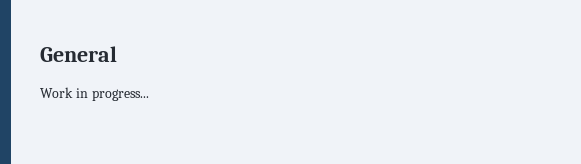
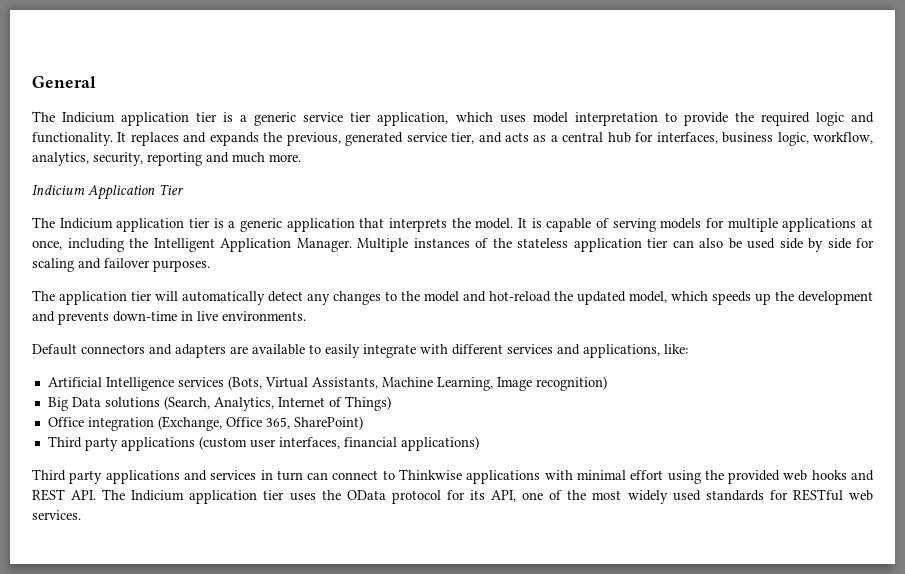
- Work in progress...
+ The Indicium application tier is a generic service tier application, which uses model interpretation to provide the required logic and functionality. It replaces and expands the previous, generated service tier, and acts as a central hub for interfaces, business logic, workflow, analytics, security, reporting and much more.
+ Indicium Application Tier
+ The Indicium application tier is a generic application that interprets the model. It is capable of serving models for multiple applications at once, including the Intelligent Application Manager. Multiple instances of the stateless application tier can also be used side by side for scaling and failover purposes.
+ The application tier will automatically detect any changes to the model and hot-reload the updated model, which speeds up the development and prevents down-time in live environments.
+ Default connectors and adapters are available to easily integrate with different services and applications, like:
+ Artificial Intelligence services (Bots, Virtual Assistants, Machine Learning, Image recognition)
+ Big Data solutions (Search, Analytics, Internet of Things)
+ Office integration (Exchange, Office 365, SharePoint)
+ Third party applications (custom user interfaces, financial applications)
+ Third party applications and services in turn can connect to Thinkwise applications with minimal effort using the provided web hooks and REST API. The Indicium application tier uses the OData protocol for its API, one of the most widely used standards for RESTful web services.

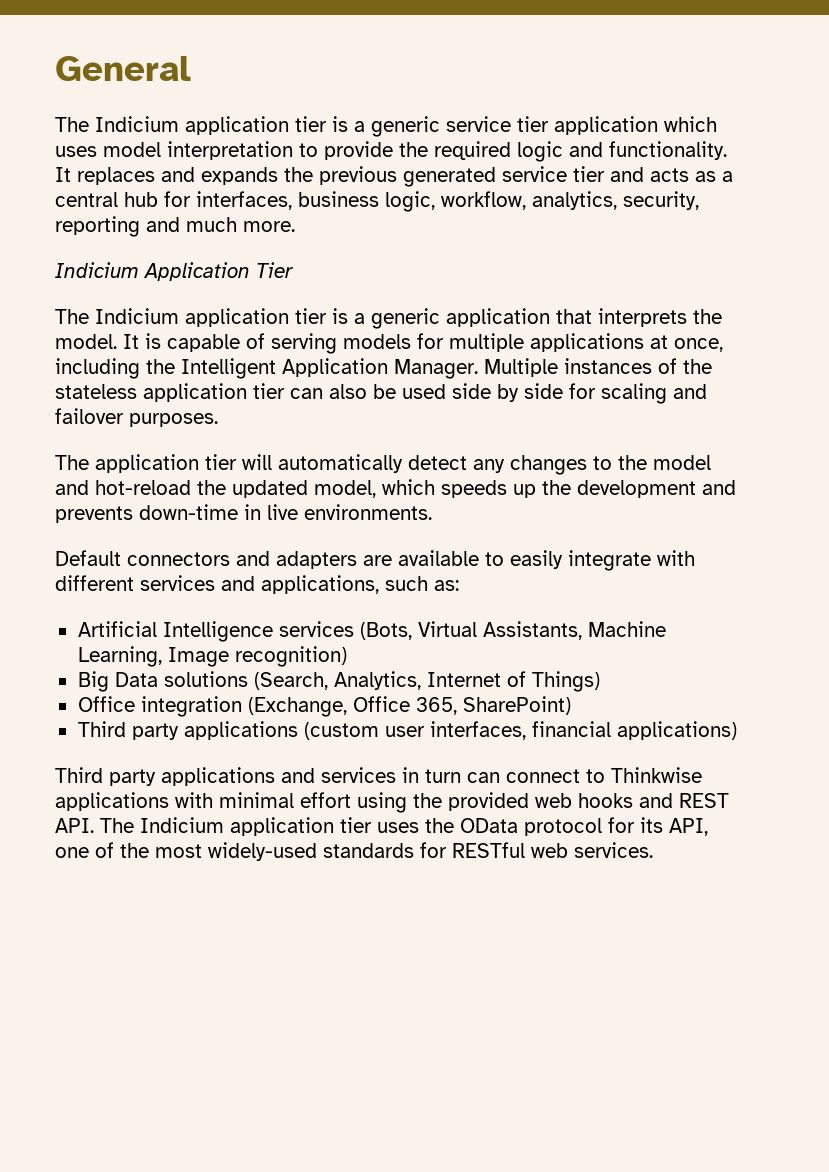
- The Indicium application tier is a generic service tier application, which uses model interpretation to provide the required logic and functionality.
+ The Indicium application tier is a generic service tier application which uses model interpretation to provide the required logic and functionality.
- It replaces and expands the previous, generated service tier, and acts as a central hub for interfaces, business logic, workflow, analytics, security, reporting and much more.
+ It replaces and expands the previous generated service tier and acts as a central hub for interfaces, business logic, workflow, analytics, security, reporting and much more.
- Default connectors and adapters are available to easily integrate with different services and applications, like:
+ Default connectors and adapters are available to easily integrate with different services and applications, such as:
- Third party applications and services in turn can connect to Thinkwise applications with minimal effort using the provided web hooks and REST API. The Indicium application tier uses the OData protocol for its API, one of the most widely used standards for RESTful web services.
+ Third party applications and services in turn can connect to Thinkwise applications with minimal effort using the provided web hooks and REST API. The Indicium application tier uses the OData protocol for its API, one of the most widely-used standards for RESTful web services.

